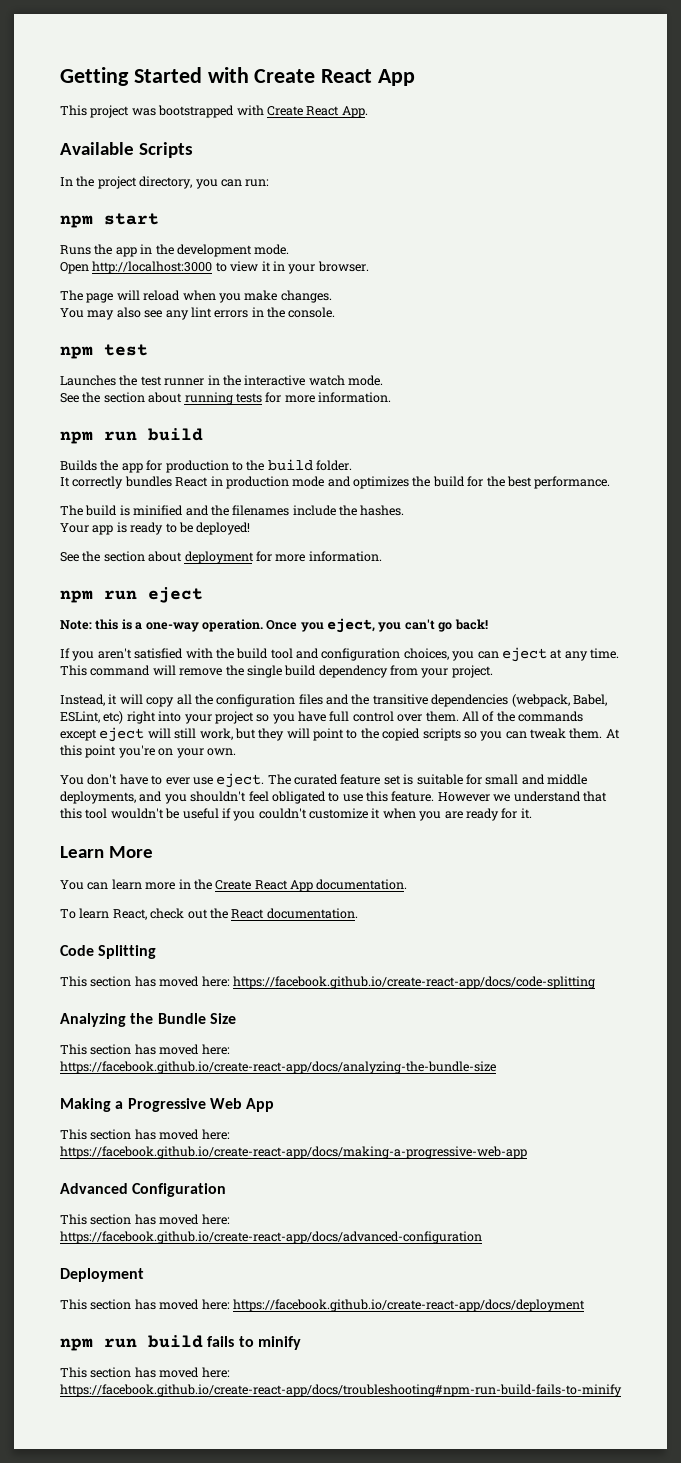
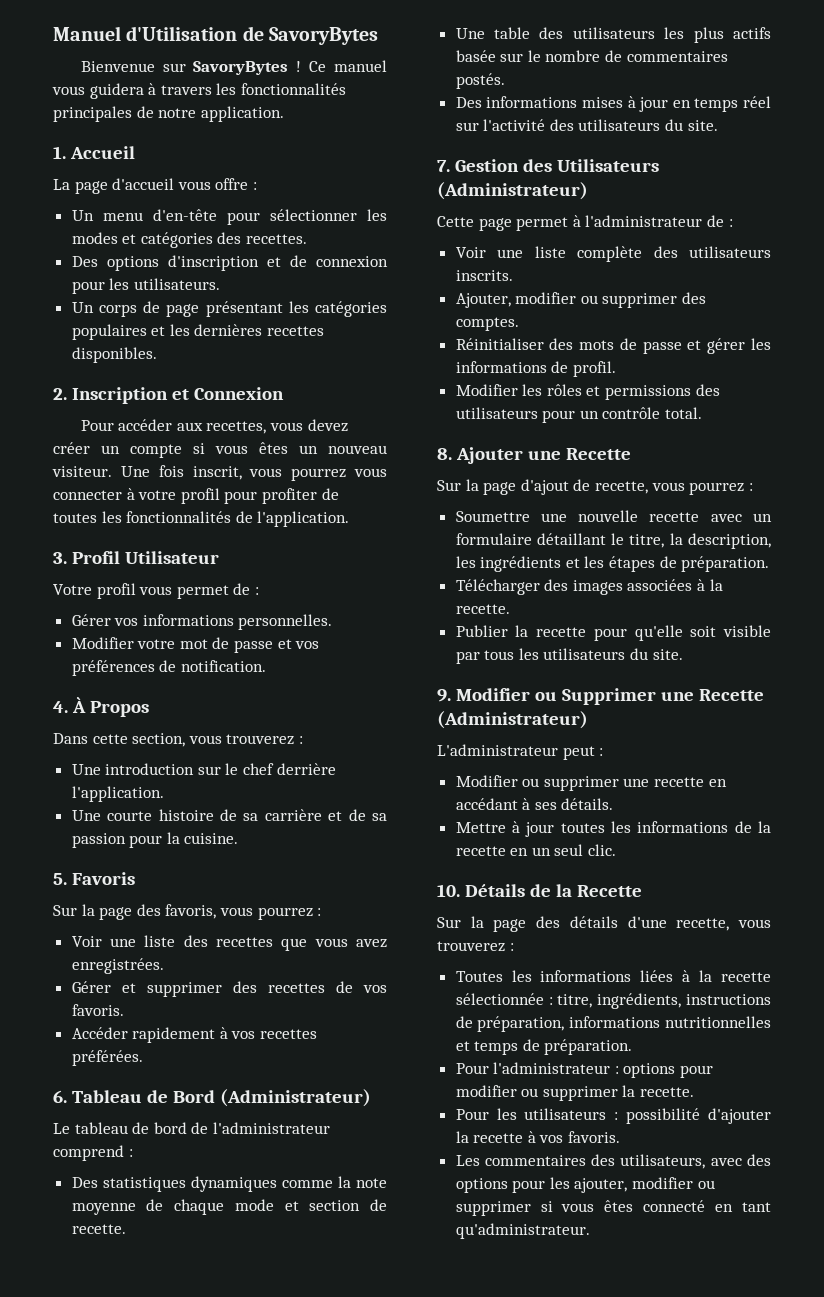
- Getting Started with Create React App
- This project was bootstrapped with Create React App.
- Available Scripts
- In the project directory, you can run:
- npm start
- Runs the app in the development mode.
- Open http://localhost:3000 to view it in your browser.
- The page will reload when you make changes.
- You may also see any lint errors in the console.
- npm test
- Launches the test runner in the interactive watch mode.
- See the section about running tests for more information.
- npm run build
- Builds the app for production to the build folder.
- It correctly bundles React in production mode and optimizes the build for the best performance.
- The build is minified and the filenames include the hashes.
- Your app is ready to be deployed!
- See the section about deployment for more information.
- npm run eject
- Note: this is a one-way operation. Once you eject, you can't go back!
- If you aren't satisfied with the build tool and configuration choices, you can eject at any time. This command will remove the single build dependency from your project.
- Instead, it will copy all the configuration files and the transitive dependencies (webpack, Babel, ESLint, etc) right into your project so you have full control over them. All of the commands except eject will still work, but they will point to the copied scripts so you can tweak them. At this point you're on your own.
- You don't have to ever use eject. The curated feature set is suitable for small and middle deployments, and you shouldn't feel obligated to use this feature. However we understand that this tool wouldn't be useful if you couldn't customize it when you are ready for it.
- Learn More
- You can learn more in the Create React App documentation.
- To learn React, check out the React documentation.
- Code Splitting
- This section has moved here: https://facebook.github.io/create-react-app/docs/code-splitting
- Analyzing the Bundle Size
- This section has moved here: https://facebook.github.io/create-react-app/docs/analyzing-the-bundle-size
- Making a Progressive Web App
- This section has moved here: https://facebook.github.io/create-react-app/docs/making-a-progressive-web-app
- Advanced Configuration
- This section has moved here: https://facebook.github.io/create-react-app/docs/advanced-configuration
- Deployment
- This section has moved here: https://facebook.github.io/create-react-app/docs/deployment
- npm run build fails to minify
- This section has moved here: https://facebook.github.io/create-react-app/docs/troubleshooting#npm-run-build-fails-to-minify
+ Manuel d'Utilisation de SavoryBytes
+ Bienvenue sur SavoryBytes ! Ce manuel vous guidera à travers les fonctionnalités principales de notre application.
+ 1. Accueil
+ La page d'accueil vous offre :
+ Un menu d'en-tête pour sélectionner les modes et catégories des recettes.
+ Des options d'inscription et de connexion pour les utilisateurs.
+ Un corps de page présentant les catégories populaires et les dernières recettes disponibles.
+ 2. Inscription et Connexion
+ Pour accéder aux recettes, vous devez créer un compte si vous êtes un nouveau visiteur. Une fois inscrit, vous pourrez vous connecter à votre profil pour profiter de toutes les fonctionnalités de l'application.
+ 3. Profil Utilisateur
+ Votre profil vous permet de :
+ Gérer vos informations personnelles.
+ Modifier votre mot de passe et vos préférences de notification.
+ 4. À Propos
+ Dans cette section, vous trouverez :
+ Une introduction sur le chef derrière l'application.
+ Une courte histoire de sa carrière et de sa passion pour la cuisine.
+ 5. Favoris
+ Sur la page des favoris, vous pourrez :
+ Voir une liste des recettes que vous avez enregistrées.
+ Gérer et supprimer des recettes de vos favoris.
+ Accéder rapidement à vos recettes préférées.
+ 6. Tableau de Bord (Administrateur)
+ Le tableau de bord de l'administrateur comprend :
+ Des statistiques dynamiques comme la note moyenne de chaque mode et section de recette.
+ Une table des utilisateurs les plus actifs basée sur le nombre de commentaires postés.
+ Des informations mises à jour en temps réel sur l'activité des utilisateurs du site.
+ 7. Gestion des Utilisateurs (Administrateur)
+ Cette page permet à l'administrateur de :
+ Voir une liste complète des utilisateurs inscrits.
+ Ajouter, modifier ou supprimer des comptes.
+ Réinitialiser des mots de passe et gérer les informations de profil.
+ Modifier les rôles et permissions des utilisateurs pour un contrôle total.
+ 8. Ajouter une Recette
+ Sur la page d'ajout de recette, vous pourrez :
+ Soumettre une nouvelle recette avec un formulaire détaillant le titre, la description, les ingrédients et les étapes de préparation.
+ Télécharger des images associées à la recette.
+ Publier la recette pour qu'elle soit visible par tous les utilisateurs du site.
+ 9. Modifier ou Supprimer une Recette (Administrateur)
+ L'administrateur peut :
+ Modifier ou supprimer une recette en accédant à ses détails.
+ Mettre à jour toutes les informations de la recette en un seul clic.
+ 10. Détails de la Recette
+ Sur la page des détails d'une recette, vous trouverez :
+ Toutes les informations liées à la recette sélectionnée : titre, ingrédients, instructions de préparation, informations nutritionnelles et temps de préparation.
+ Pour l'administrateur : options pour modifier ou supprimer la recette.
+ Pour les utilisateurs : possibilité d'ajouter la recette à vos favoris.
+ Les commentaires des utilisateurs, avec des options pour les ajouter, modifier ou supprimer si vous êtes connecté en tant qu'administrateur.

